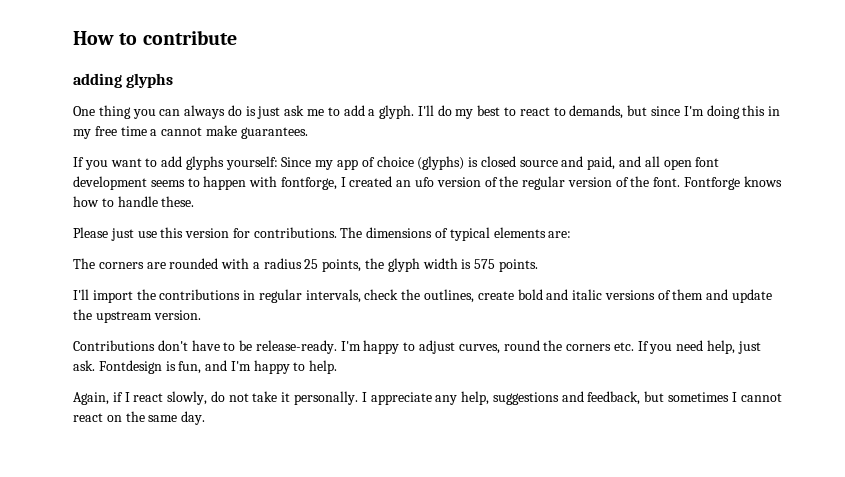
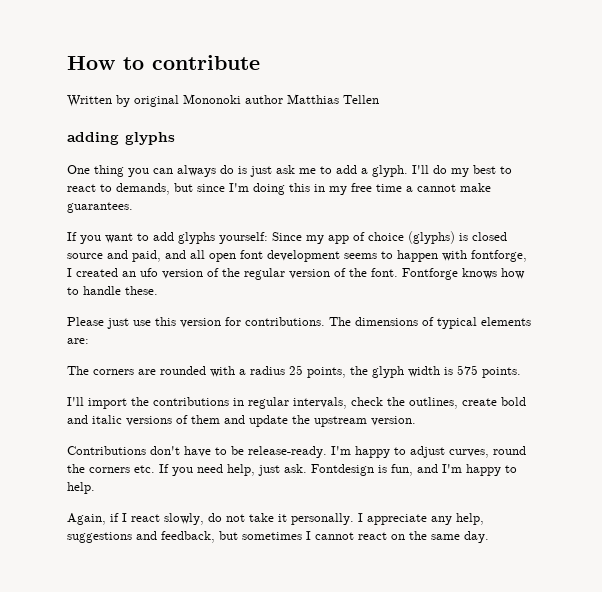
+ Written by original Mononoki author Matthias Tellen

